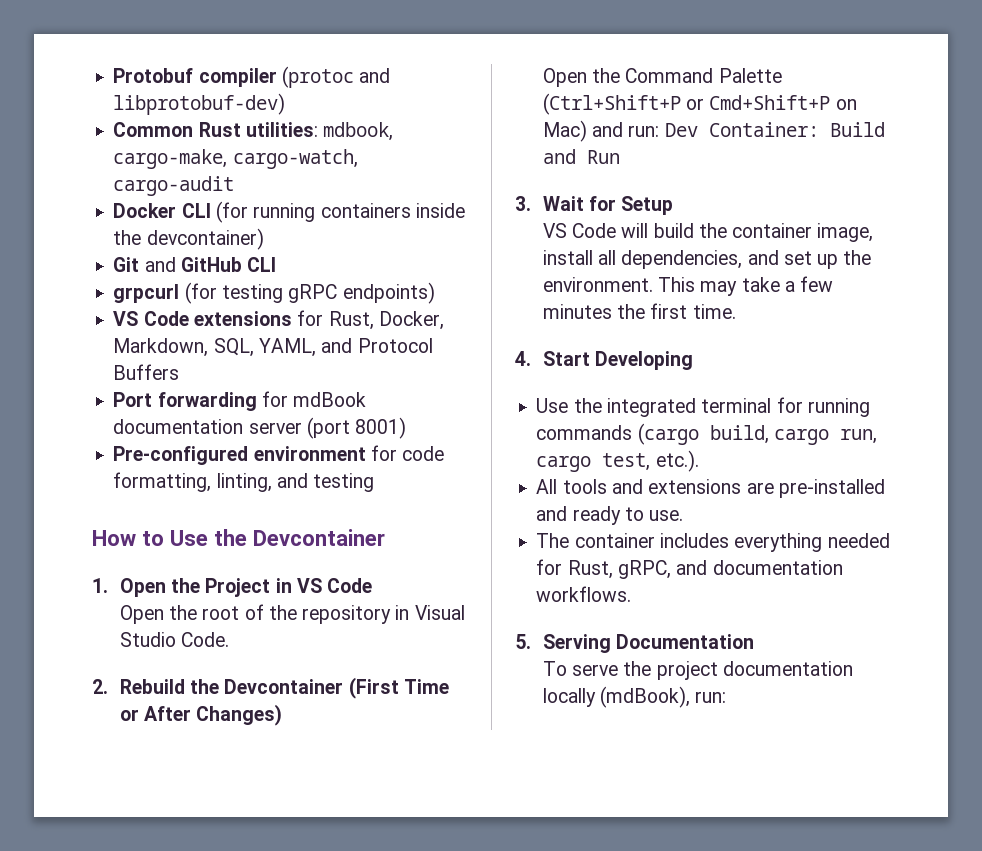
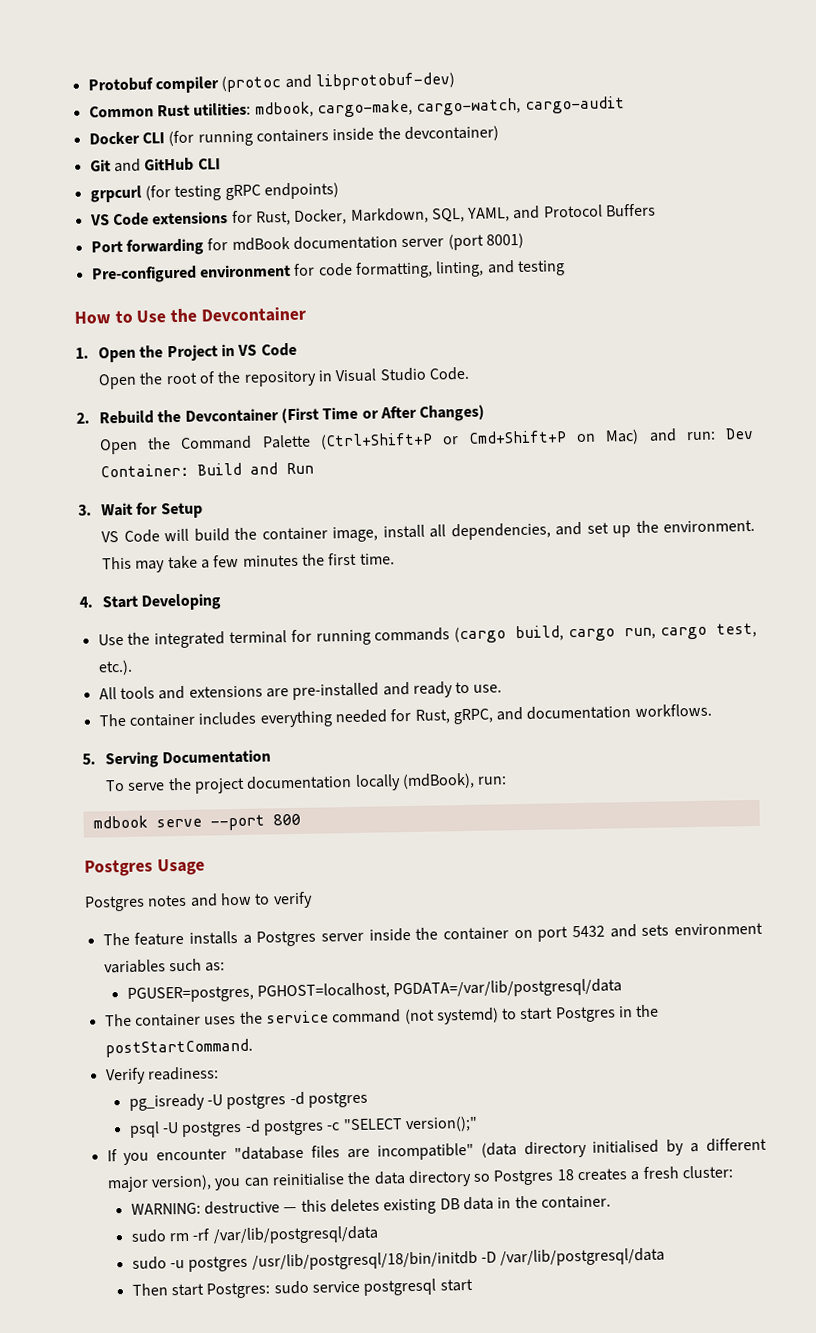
+ mdbook serve --port 800
+ Postgres Usage
+ Postgres notes and how to verify
+ The feature installs a Postgres server inside the container on port 5432 and sets environment variables such as:
+ PGUSER=postgres, PGHOST=localhost, PGDATA=/var/lib/postgresql/data
+ The container uses the service command (not systemd) to start Postgres in the postStartCommand.
+ Verify readiness:
+ pg_isready -U postgres -d postgres
+ psql -U postgres -d postgres -c "SELECT version();"
+ If you encounter "database files are incompatible" (data directory initialised by a different major version), you can reinitialise the data directory so Postgres 18 creates a fresh cluster:
+ WARNING: destructive — this deletes existing DB data in the container.
+ sudo rm -rf /var/lib/postgresql/data
+ sudo -u postgres /usr/lib/postgresql/18/bin/initdb -D /var/lib/postgresql/data
+ Then start Postgres: sudo service postgresql start

